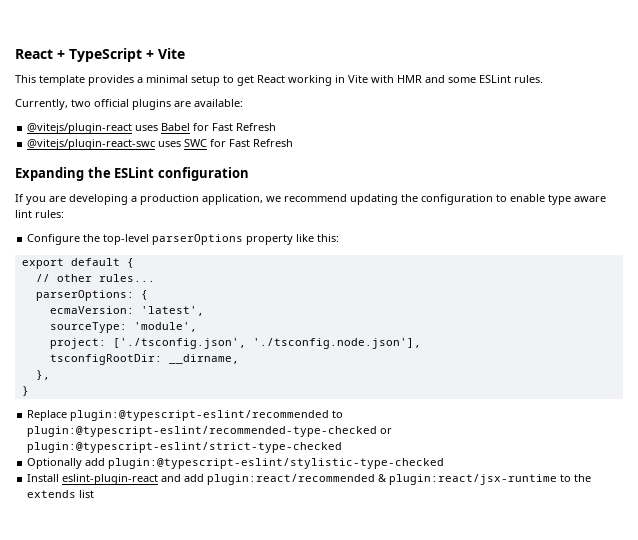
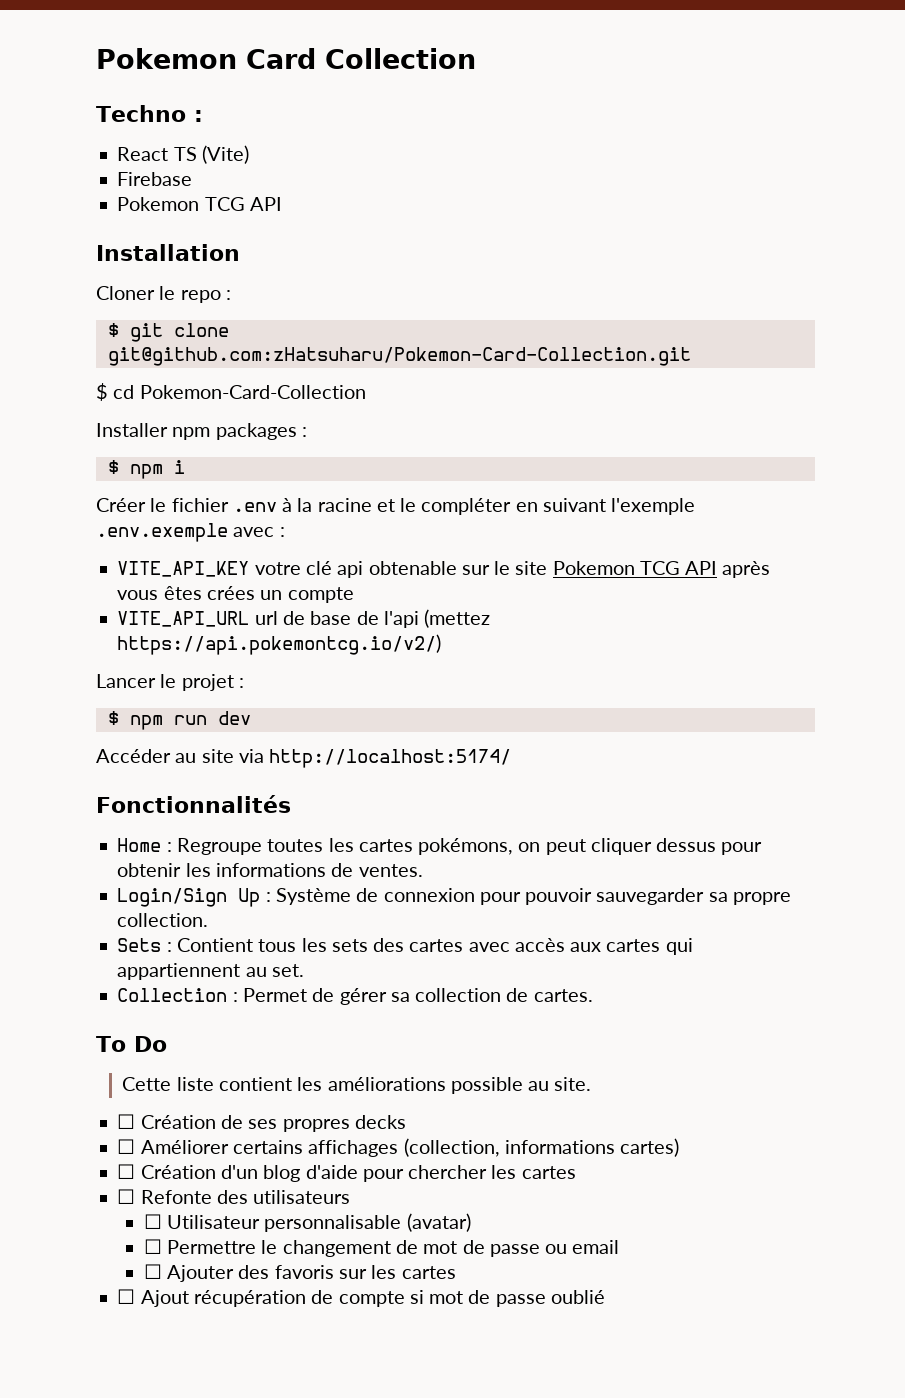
- React + TypeScript + Vite
- This template provides a minimal setup to get React working in Vite with HMR and some ESLint rules.
- Currently, two official plugins are available:
- @vitejs/plugin-react uses Babel for Fast Refresh
- @vitejs/plugin-react-swc uses SWC for Fast Refresh
- Expanding the ESLint configuration
- If you are developing a production application, we recommend updating the configuration to enable type aware lint rules:
- Configure the top-level parserOptions property like this:
- export default {
- // other rules...
- parserOptions: {
- ecmaVersion: 'latest',
- sourceType: 'module',
- project: ['./tsconfig.json', './tsconfig.node.json'],
- tsconfigRootDir: __dirname,
- },
- }
- Replace plugin:@typescript-eslint/recommended to plugin:@typescript-eslint/recommended-type-checked or plugin:@typescript-eslint/strict-type-checked
- Optionally add plugin:@typescript-eslint/stylistic-type-checked
- Install eslint-plugin-react and add plugin:react/recommended & plugin:react/jsx-runtime to the extends list
+ Pokemon Card Collection
+ Techno :
+ React TS (Vite)
+ Firebase
+ Pokemon TCG API
+ Installation
+ Cloner le repo :
+ $ git clone git@github.com:zHatsuharu/Pokemon-Card-Collection.git
+ $ cd Pokemon-Card-Collection
+ Installer npm packages :
+ $ npm i
+ Créer le fichier .env à la racine et le compléter en suivant l'exemple .env.exemple avec :
+ VITE_API_KEY votre clé api obtenable sur le site Pokemon TCG API après vous êtes crées un compte
+ VITE_API_URL url de base de l'api (mettez https://api.pokemontcg.io/v2/)
+ Lancer le projet :
+ $ npm run dev
+ Accéder au site via http://localhost:5174/
+ Fonctionnalités
+ Home : Regroupe toutes les cartes pokémons, on peut cliquer dessus pour obtenir les informations de ventes.
+ Login/Sign Up : Système de connexion pour pouvoir sauvegarder sa propre collection.
+ Sets : Contient tous les sets des cartes avec accès aux cartes qui appartiennent au set.
+ Collection : Permet de gérer sa collection de cartes.
+ To Do
+ Cette liste contient les améliorations possible au site.
+ ☐ Création de ses propres decks
+ ☐ Améliorer certains affichages (collection, informations cartes)
+ ☐ Création d'un blog d'aide pour chercher les cartes
+ ☐ Refonte des utilisateurs
+ ☐ Utilisateur personnalisable (avatar)
+ ☐ Permettre le changement de mot de passe ou email
+ ☐ Ajouter des favoris sur les cartes
+ ☐ Ajout récupération de compte si mot de passe oublié

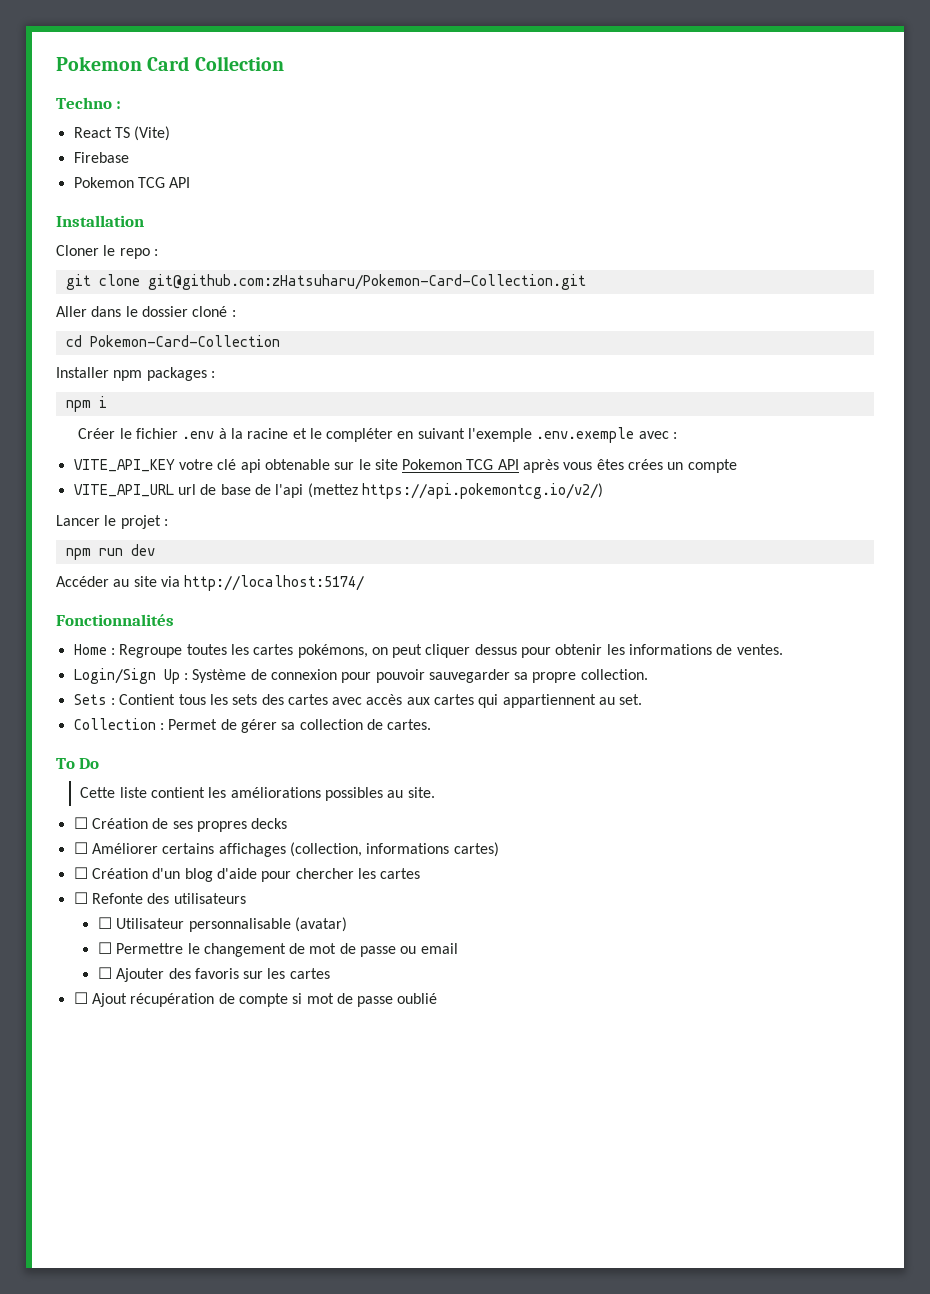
- $ git clone git@github.com:zHatsuharu/Pokemon-Card-Collection.git
+ git clone git@github.com:zHatsuharu/Pokemon-Card-Collection.git
- $ cd Pokemon-Card-Collection
+ Aller dans le dossier cloné :
+ cd Pokemon-Card-Collection
- $ npm i
+ npm i
- $ npm run dev
+ npm run dev
- Cette liste contient les améliorations possible au site.
+ Cette liste contient les améliorations possibles au site.

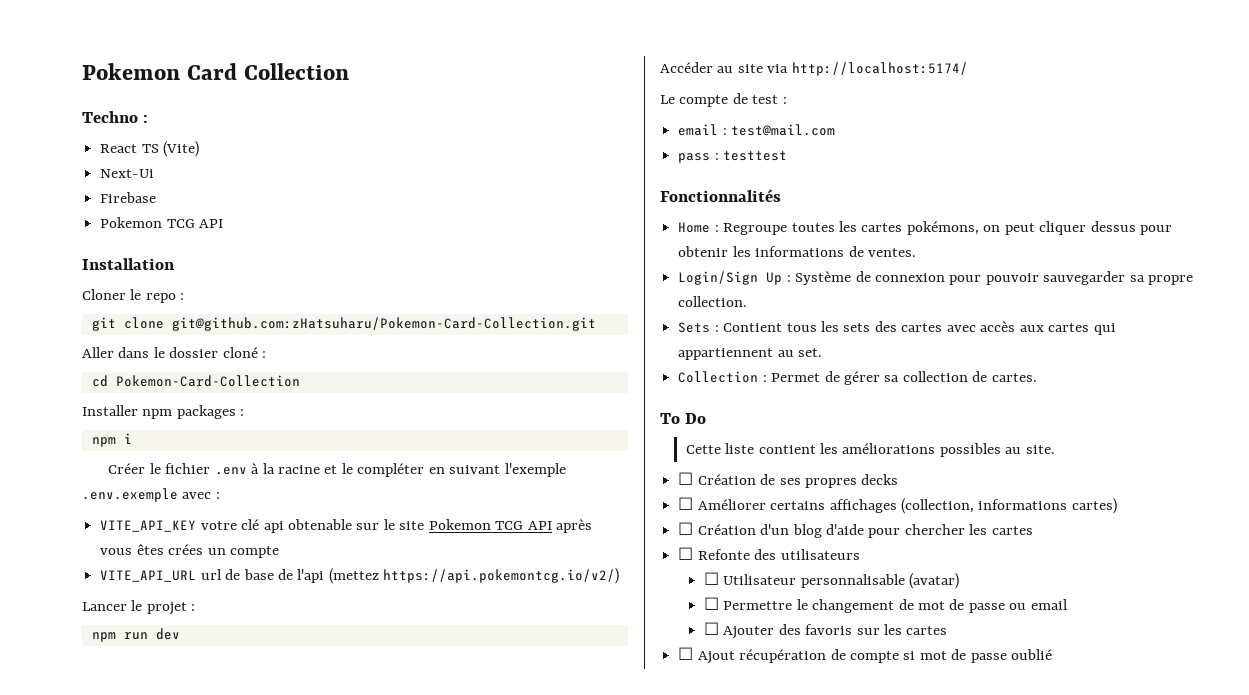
+ Next-Ui
+ Le compte de test :
+ email : test@mail.com
+ pass : testtest

